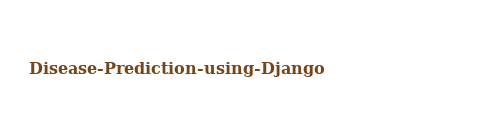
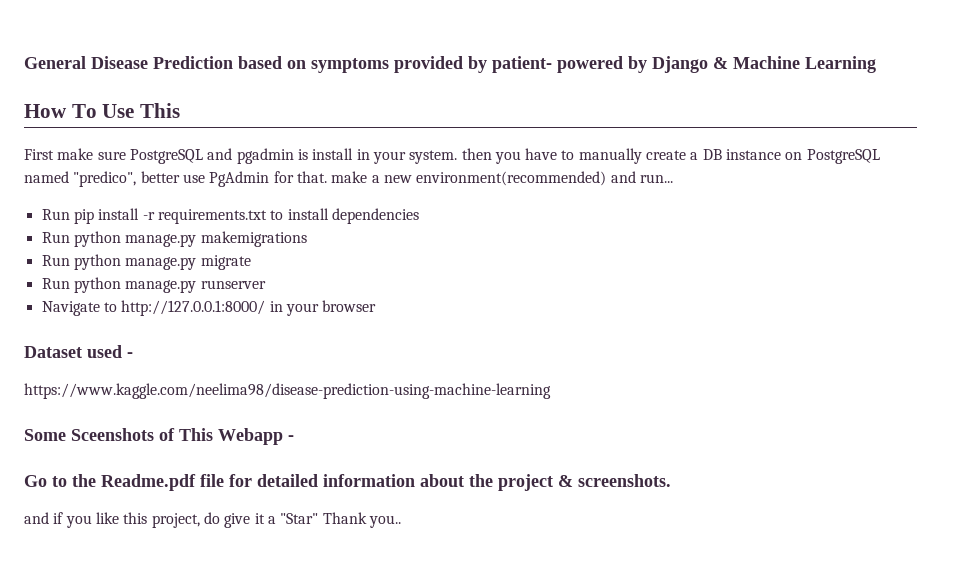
- Disease-Prediction-using-Django
+ General Disease Prediction based on symptoms provided by patient- powered by Django & Machine Learning
+ How To Use This
+ First make sure PostgreSQL and pgadmin is install in your system. then you have to manually create a DB instance on PostgreSQL named "predico", better use PgAdmin for that. make a new environment(recommended) and run...
+ Run pip install -r requirements.txt to install dependencies
+ Run python manage.py makemigrations
+ Run python manage.py migrate
+ Run python manage.py runserver
+ Navigate to http://127.0.0.1:8000/ in your browser
+ Dataset used -
+ https://www.kaggle.com/neelima98/disease-prediction-using-machine-learning
+ Some Sceenshots of This Webapp -
+ Go to the Readme.pdf file for detailed information about the project & screenshots.
+ and if you like this project, do give it a "Star" Thank you..

